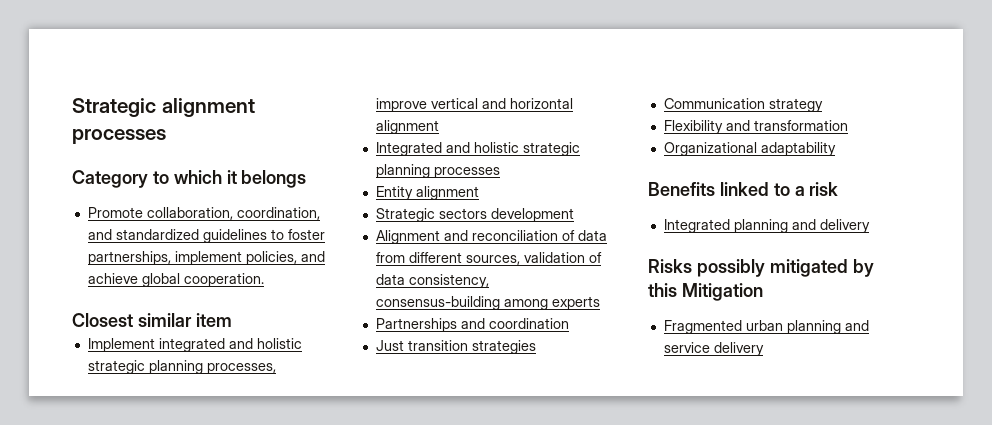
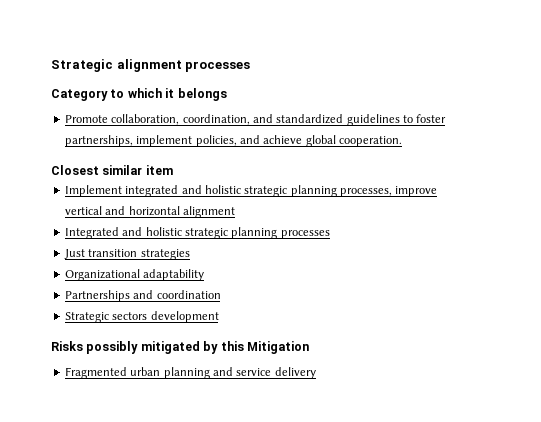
- Entity alignment
+ Just transition strategies
+ Organizational adaptability
+ Partnerships and coordination
  Strategic sectors development
- Alignment and reconciliation of data from different sources, validation of data consistency, consensus-building among experts
- Partnerships and coordination
- Just transition strategies
- Communication strategy
- Flexibility and transformation
- Organizational adaptability
- Benefits linked to a risk
- Integrated planning and delivery

